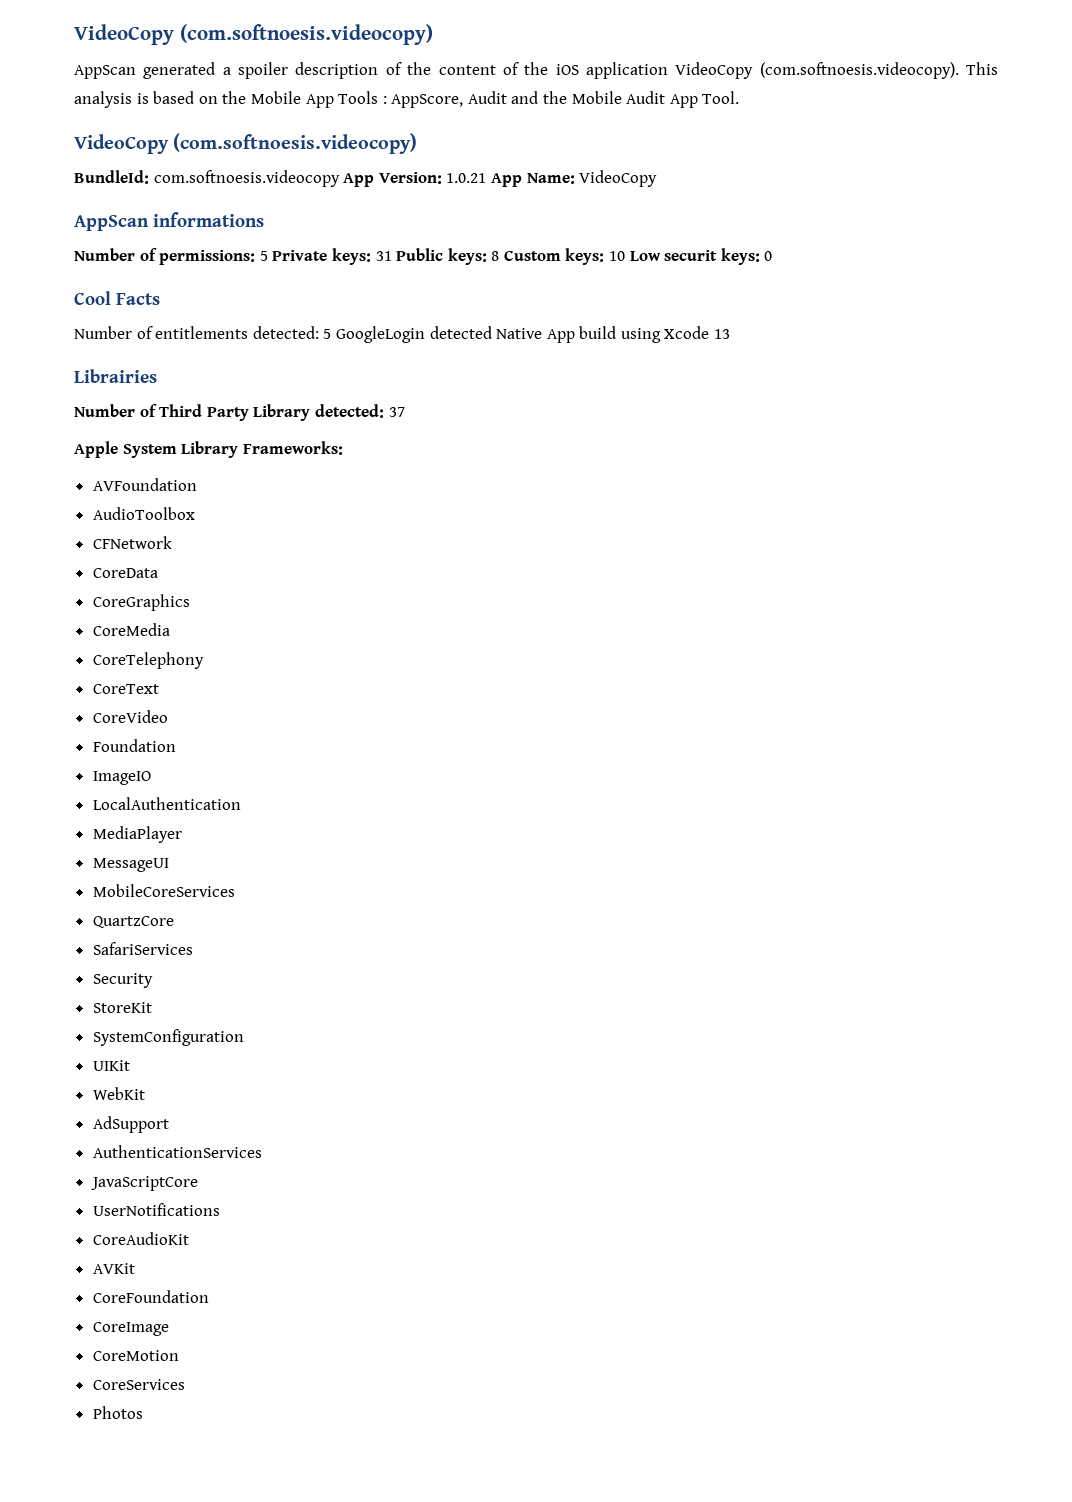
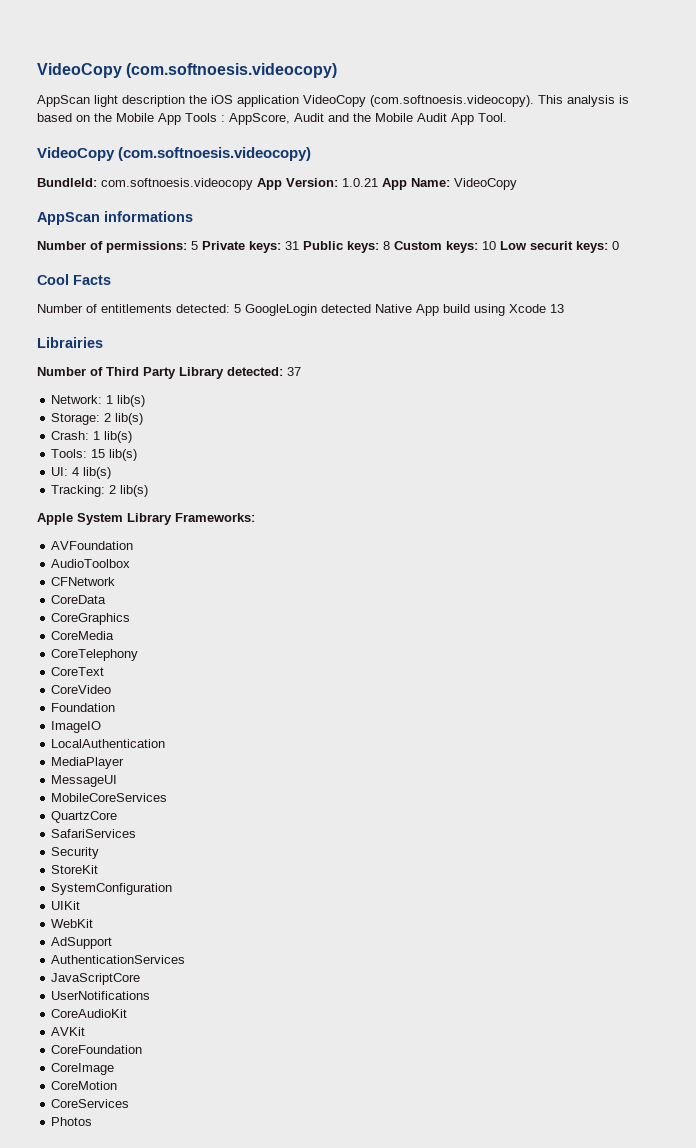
- AppScan generated a spoiler description of the content of the iOS application VideoCopy (com.softnoesis.videocopy). This analysis is based on the Mobile App Tools : AppScore, Audit and the Mobile Audit App Tool.
+ AppScan light description the iOS application VideoCopy (com.softnoesis.videocopy). This analysis is based on the Mobile App Tools : AppScore, Audit and the Mobile Audit App Tool.
+ Network: 1 lib(s)
+ Storage: 2 lib(s)
+ Crash: 1 lib(s)
+ Tools: 15 lib(s)
+ UI: 4 lib(s)
+ Tracking: 2 lib(s)

